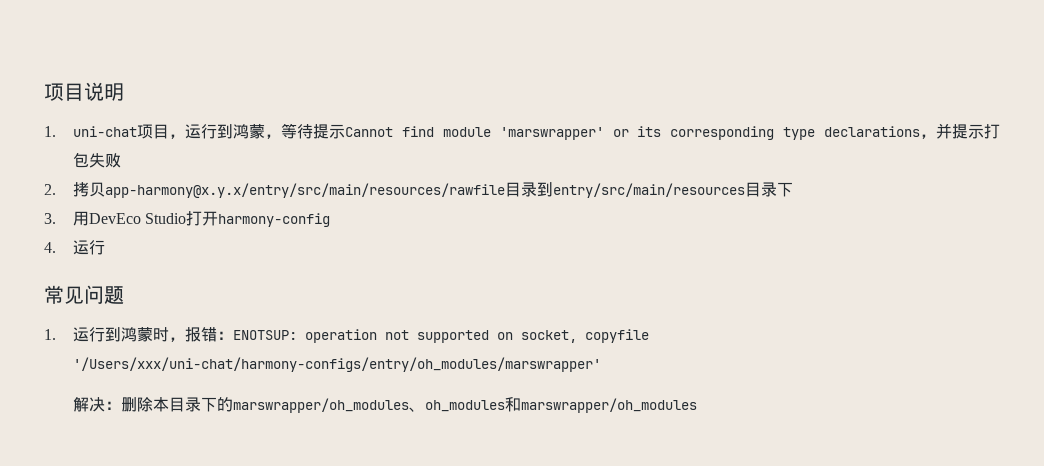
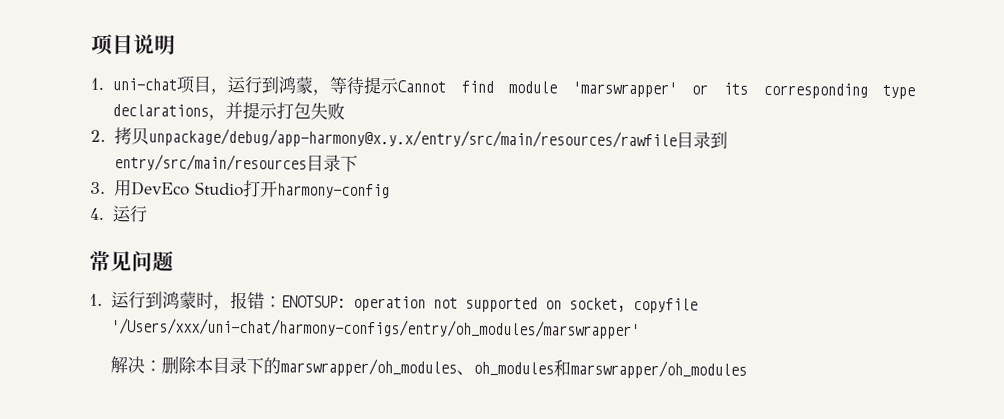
- 2.拷贝app-harmony@x.y.x/entry/src/main/resources/rawfile目录到entry/src/main/resources目录下
+ 2.拷贝unpackage/debug/app-harmony@x.y.x/entry/src/main/resources/rawfile目录到entry/src/main/resources目录下

